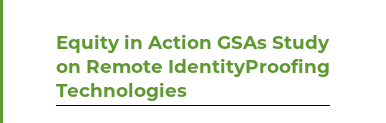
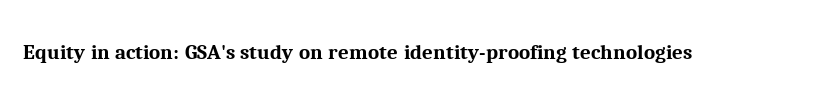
- Equity in Action GSAs Study on Remote IdentityProofing Technologies
+ Equity in action: GSA's study on remote identity-proofing technologies

